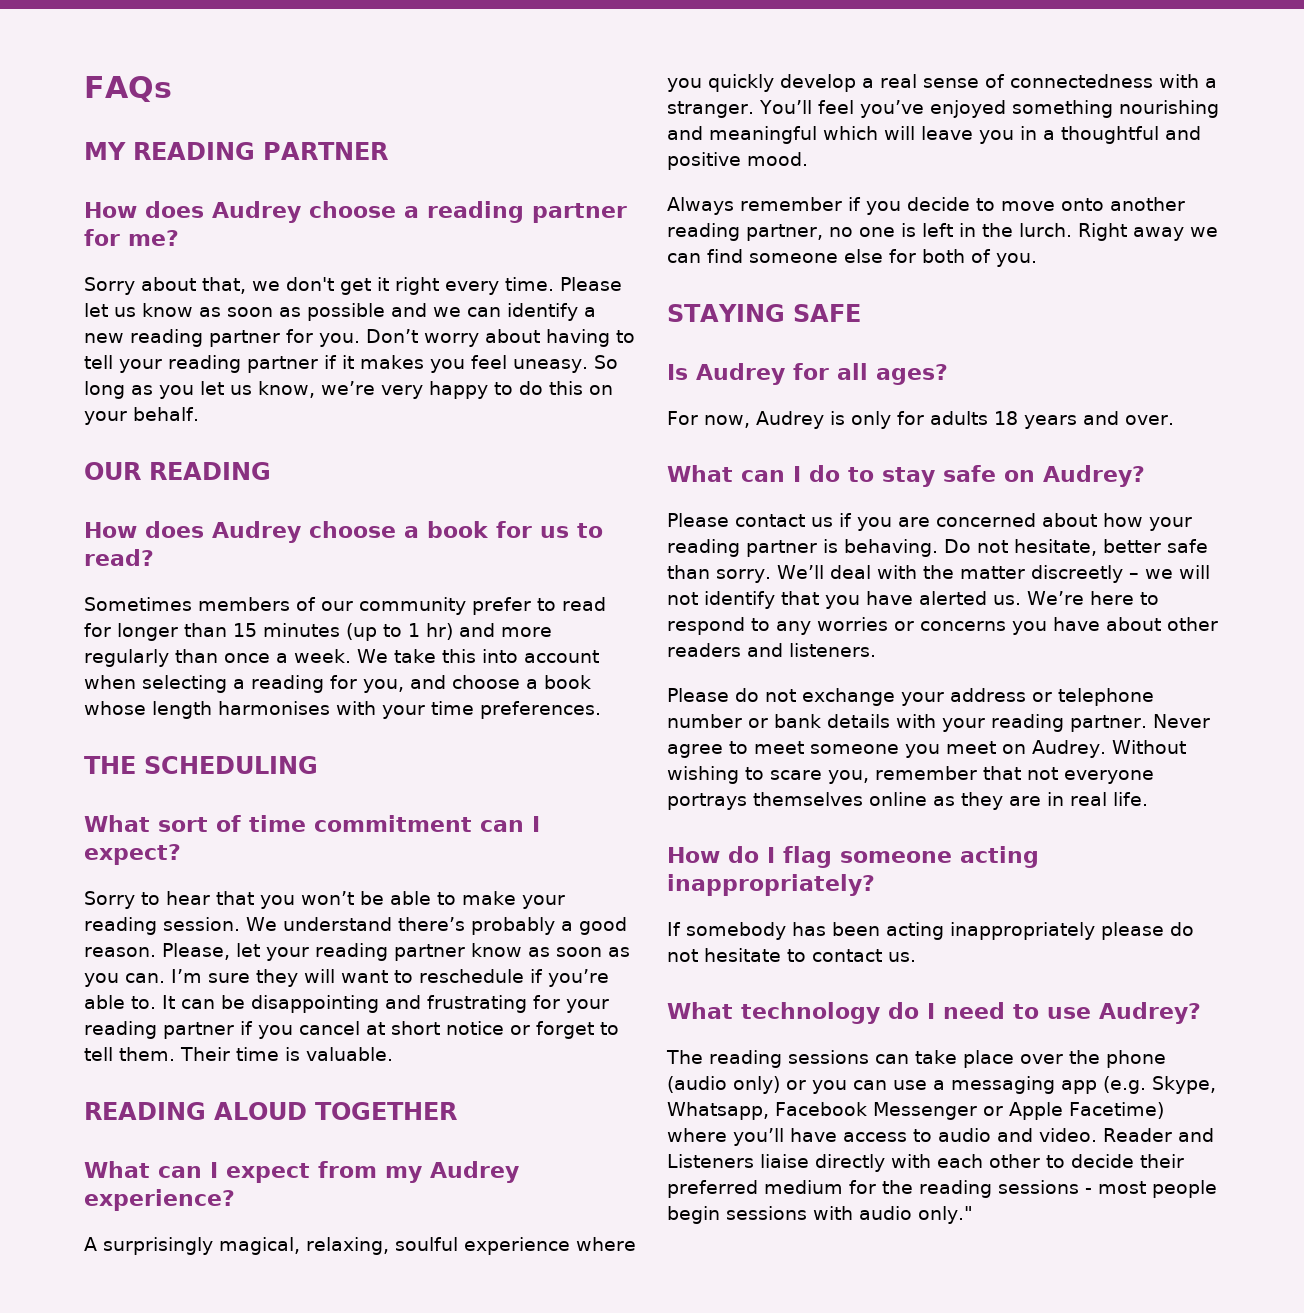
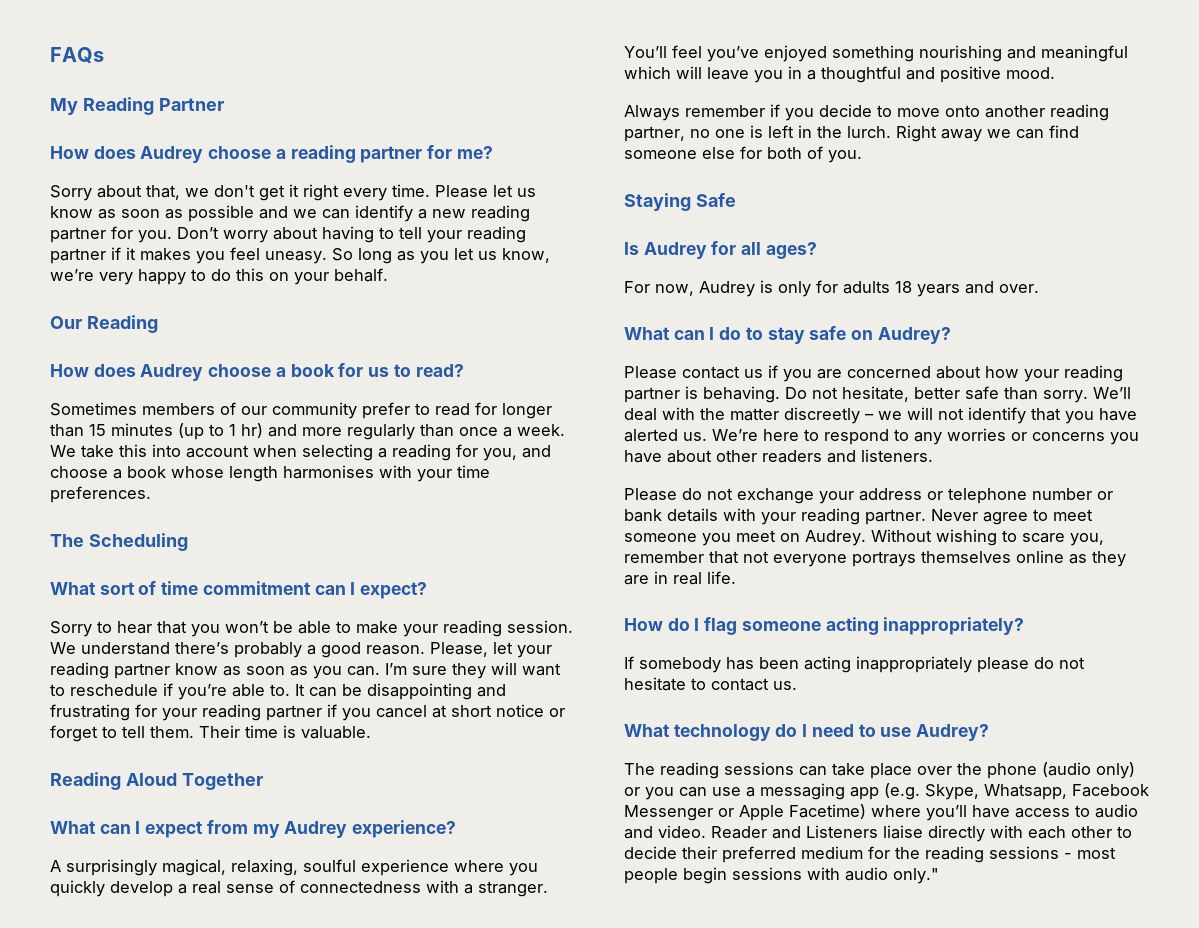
- MY READING PARTNER
+ My Reading Partner
- OUR READING
+ Our Reading
- THE SCHEDULING
+ The Scheduling
- READING ALOUD TOGETHER
+ Reading Aloud Together
- STAYING SAFE
+ Staying Safe

